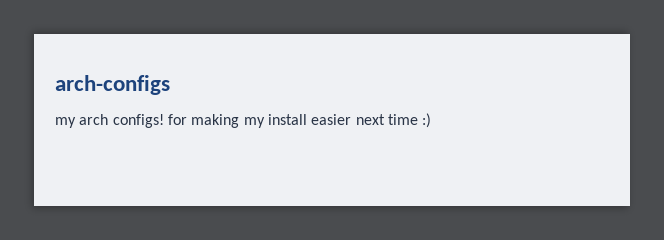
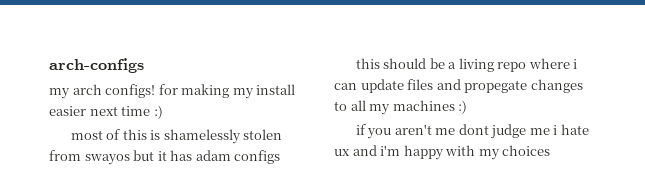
+ most of this is shamelessly stolen from swayos but it has adam configs
+ this should be a living repo where i can update files and propegate changes to all my machines :)
+ if you aren't me dont judge me i hate ux and i'm happy with my choices

